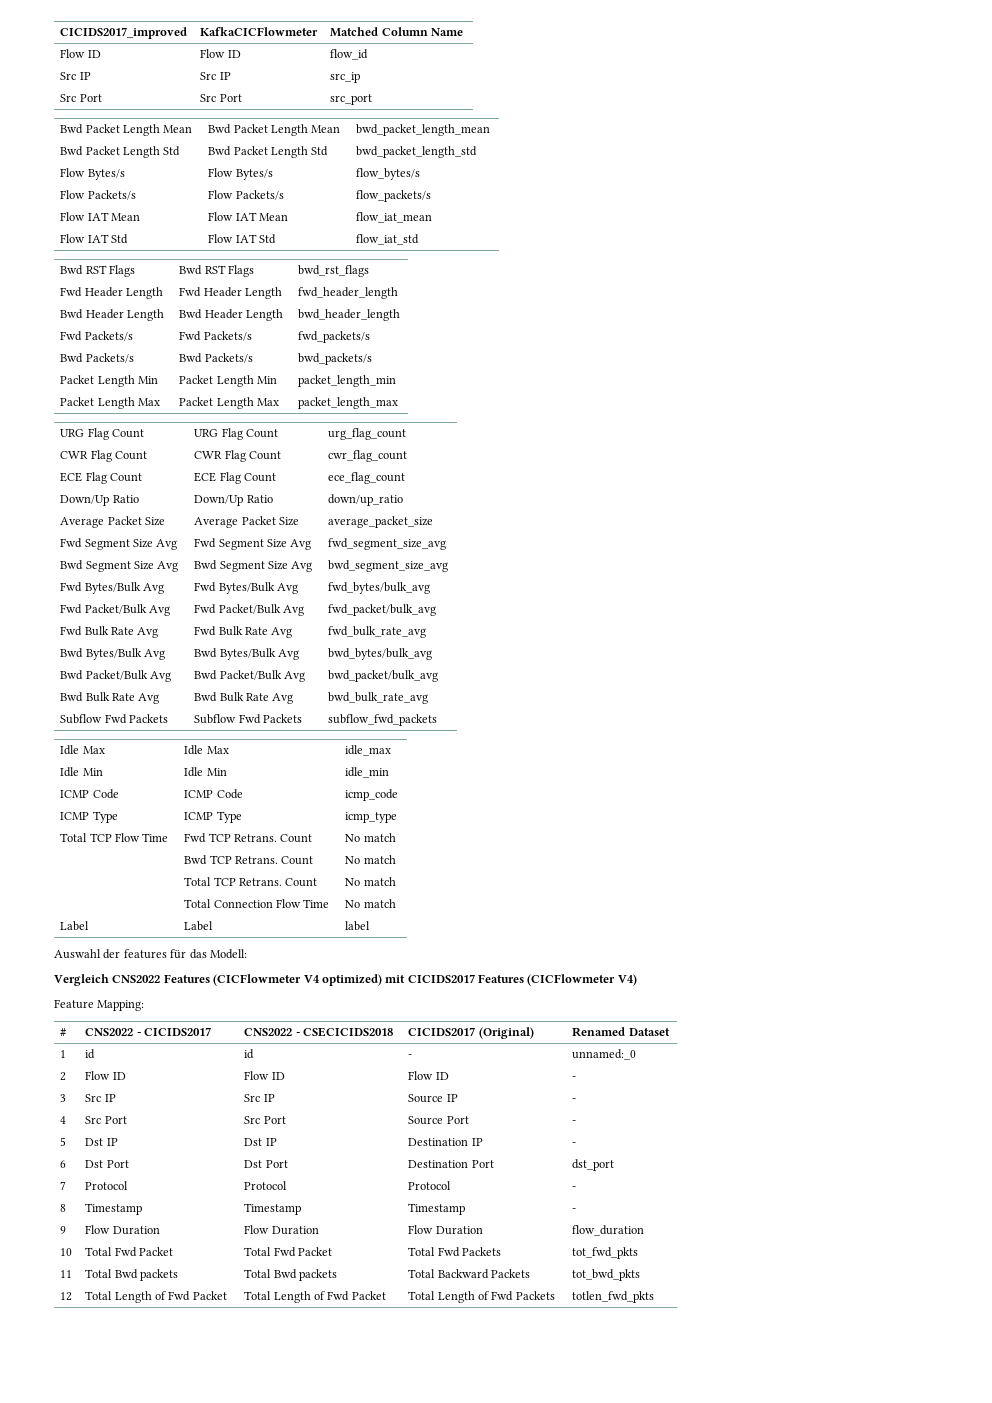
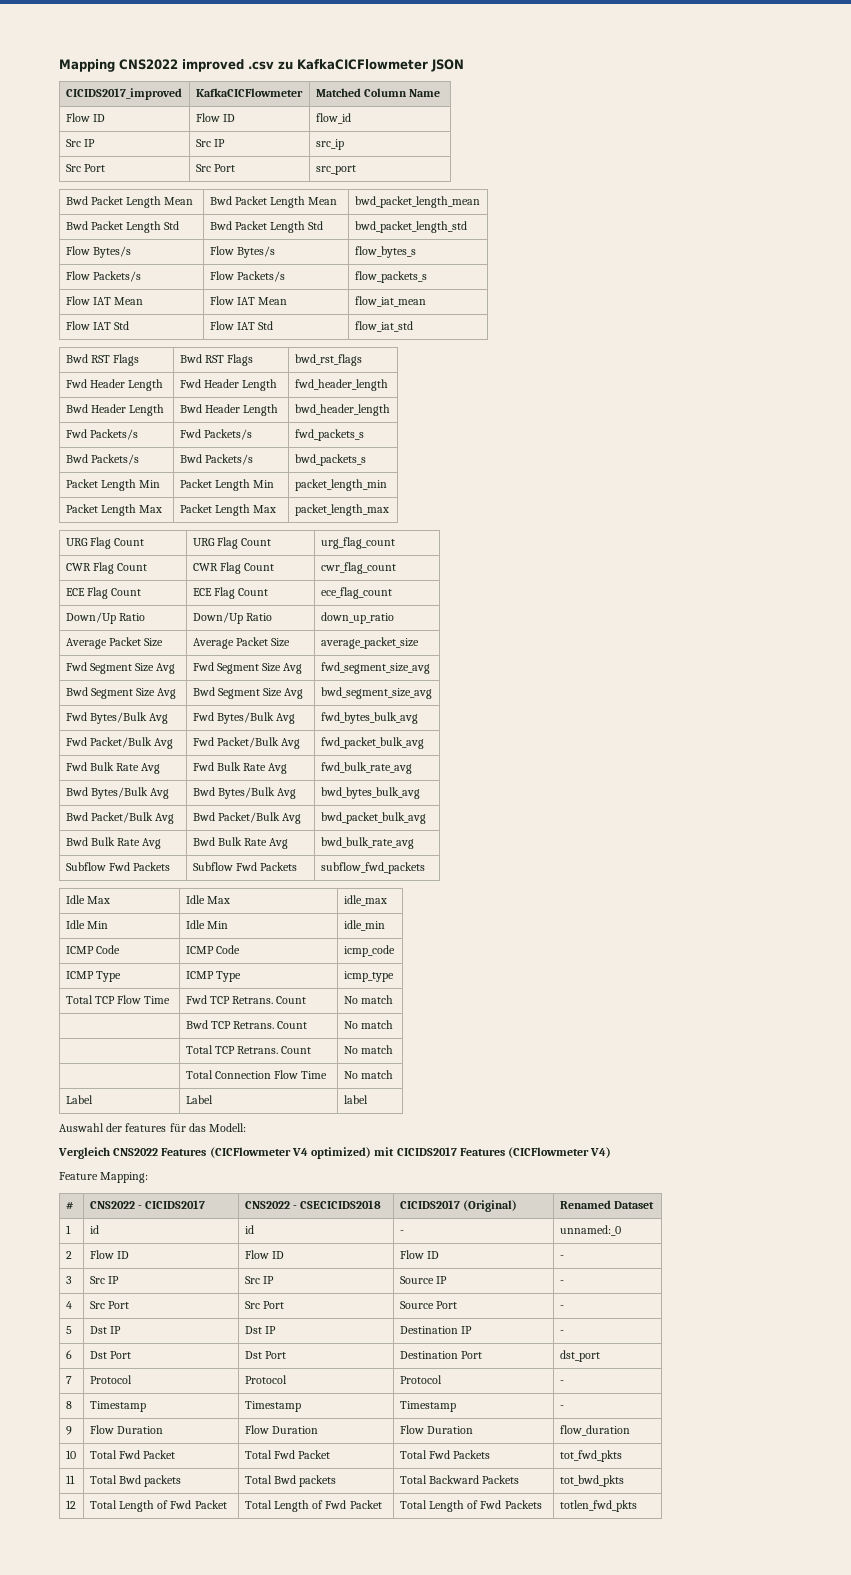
+ Mapping CNS2022 improved .csv zu KafkaCICFlowmeter JSON
- Flow Bytes/s | Flow Bytes/s | flow_bytes/s
+ Flow Bytes/s | Flow Bytes/s | flow_bytes_s
- Flow Packets/s | Flow Packets/s | flow_packets/s
+ Flow Packets/s | Flow Packets/s | flow_packets_s
- Fwd Packets/s | Fwd Packets/s | fwd_packets/s
+ Fwd Packets/s | Fwd Packets/s | fwd_packets_s
- Bwd Packets/s | Bwd Packets/s | bwd_packets/s
+ Bwd Packets/s | Bwd Packets/s | bwd_packets_s
- Down/Up Ratio | Down/Up Ratio | down/up_ratio
+ Down/Up Ratio | Down/Up Ratio | down_up_ratio
- Fwd Bytes/Bulk Avg | Fwd Bytes/Bulk Avg | fwd_bytes/bulk_avg
+ Fwd Bytes/Bulk Avg | Fwd Bytes/Bulk Avg | fwd_bytes_bulk_avg
- Fwd Packet/Bulk Avg | Fwd Packet/Bulk Avg | fwd_packet/bulk_avg
+ Fwd Packet/Bulk Avg | Fwd Packet/Bulk Avg | fwd_packet_bulk_avg
- Bwd Bytes/Bulk Avg | Bwd Bytes/Bulk Avg | bwd_bytes/bulk_avg
+ Bwd Bytes/Bulk Avg | Bwd Bytes/Bulk Avg | bwd_bytes_bulk_avg
- Bwd Packet/Bulk Avg | Bwd Packet/Bulk Avg | bwd_packet/bulk_avg
+ Bwd Packet/Bulk Avg | Bwd Packet/Bulk Avg | bwd_packet_bulk_avg

